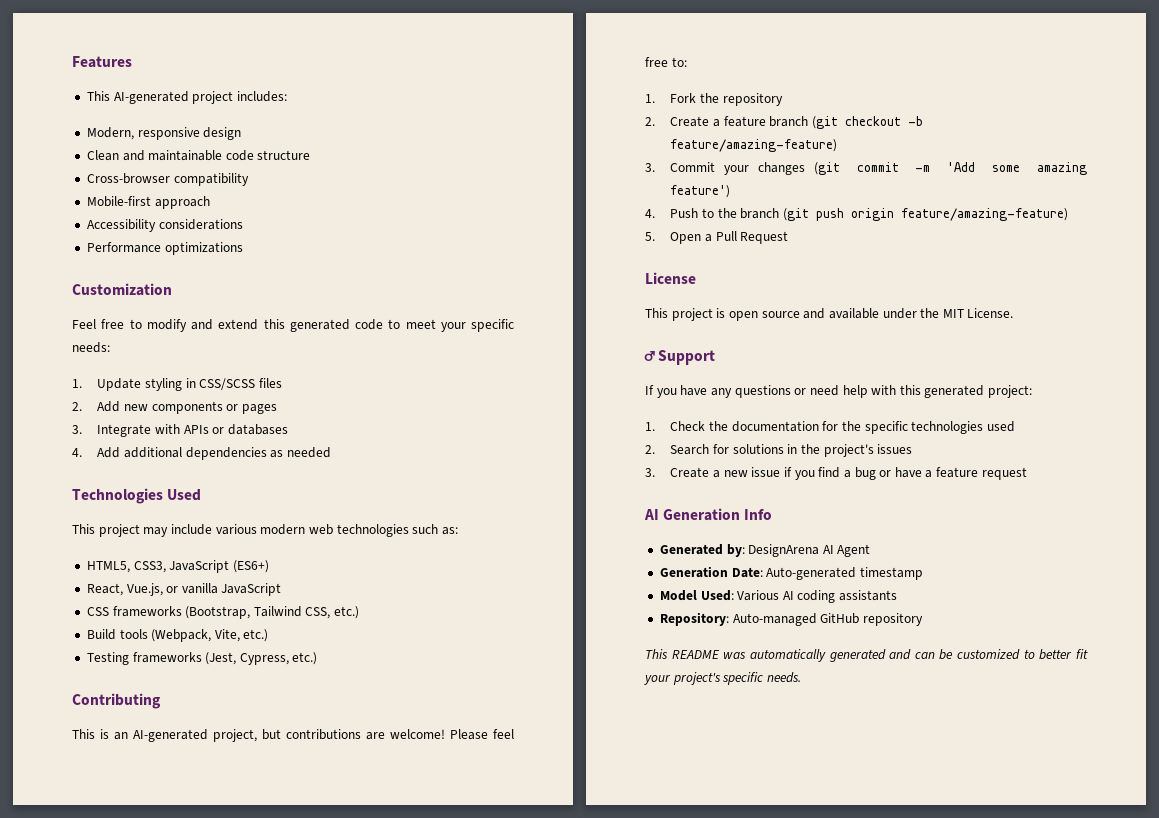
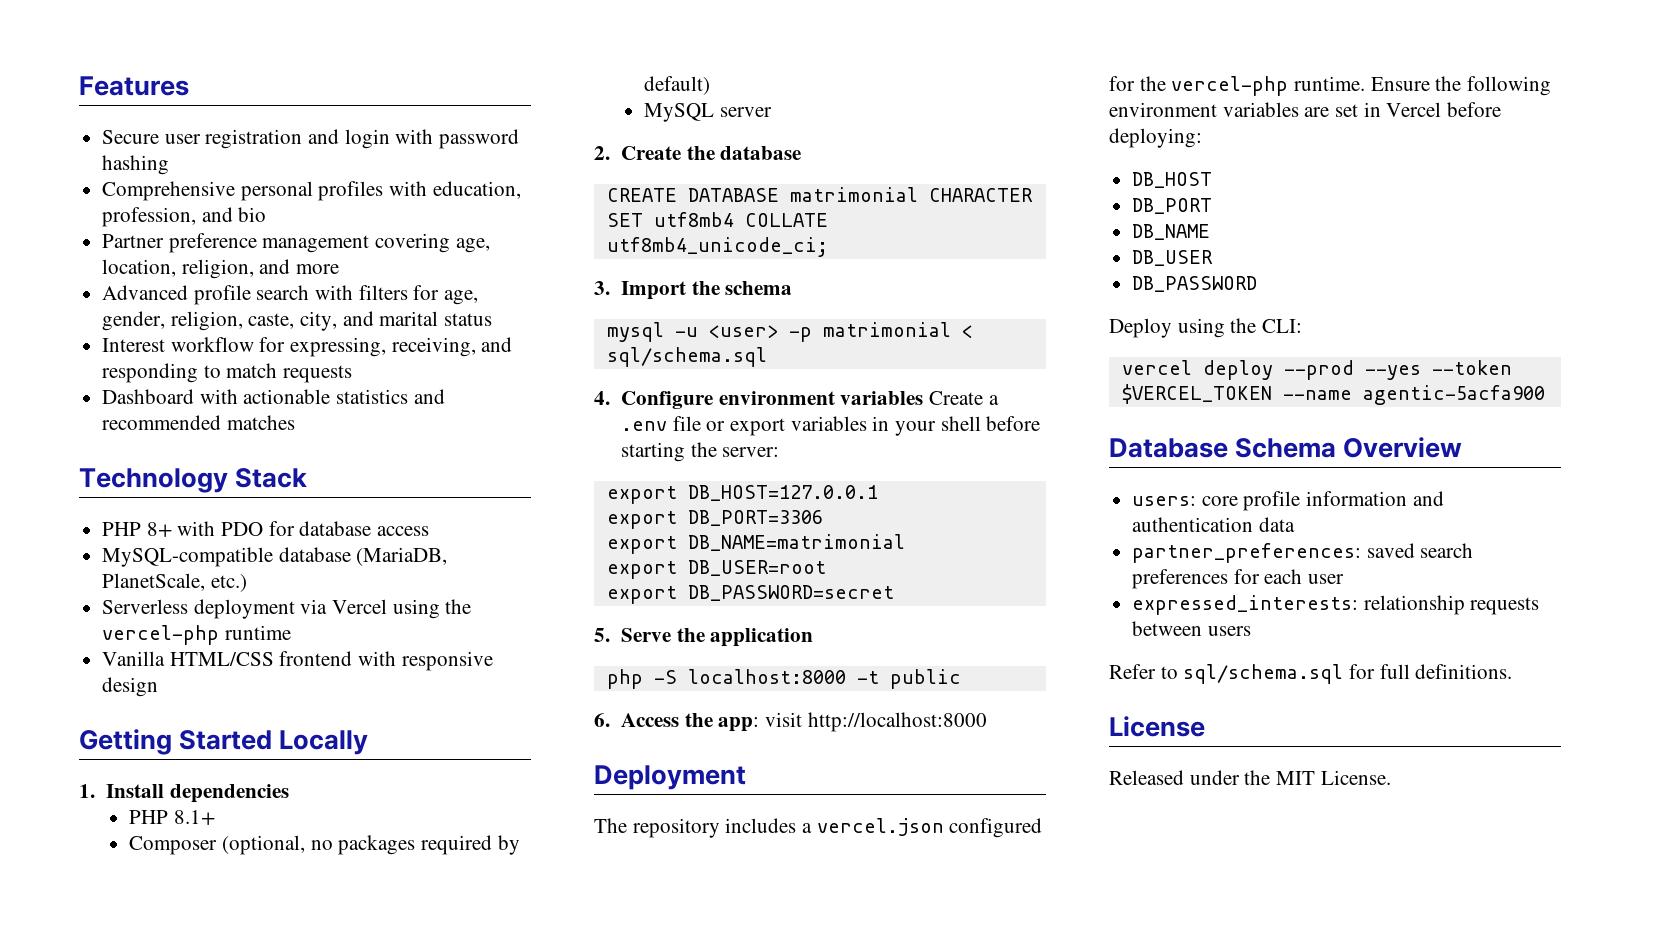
- This AI-generated project includes:
- Modern, responsive design
- Clean and maintainable code structure
- Cross-browser compatibility
- Mobile-first approach
- Accessibility considerations
- Performance optimizations
- Customization
- Feel free to modify and extend this generated code to meet your specific needs:
- 1. Update styling in CSS/SCSS files
- 2. Add new components or pages
- 3. Integrate with APIs or databases
- 4. Add additional dependencies as needed
- Technologies Used
- This project may include various modern web technologies such as:
- HTML5, CSS3, JavaScript (ES6+)
- React, Vue.js, or vanilla JavaScript
- CSS frameworks (Bootstrap, Tailwind CSS, etc.)
- Build tools (Webpack, Vite, etc.)
- Testing frameworks (Jest, Cypress, etc.)
- Contributing
- This is an AI-generated project, but contributions are welcome! Please feel free to:
- 1. Fork the repository
- 2. Create a feature branch (git checkout -b feature/amazing-feature)
- 3. Commit your changes (git commit -m 'Add some amazing feature')
- 4. Push to the branch (git push origin feature/amazing-feature)
- 5. Open a Pull Request
+ Secure user registration and login with password hashing
+ Comprehensive personal profiles with education, profession, and bio
+ Partner preference management covering age, location, religion, and more
+ Advanced profile search with filters for age, gender, religion, caste, city, and marital status
+ Interest workflow for expressing, receiving, and responding to match requests
+ Dashboard with actionable statistics and recommended matches
+ Technology Stack
+ PHP 8+ with PDO for database access
+ MySQL-compatible database (MariaDB, PlanetScale, etc.)
+ Serverless deployment via Vercel using the vercel-php runtime
+ Vanilla HTML/CSS frontend with responsive design
+ Getting Started Locally
+ 1. Install dependencies
+ PHP 8.1+
+ Composer (optional, no packages required by default)
+ MySQL server
+ 2. Create the database
+ CREATE DATABASE matrimonial CHARACTER SET utf8mb4 COLLATE utf8mb4_unicode_ci;
+ 3. Import the schema
+ mysql -u <user> -p matrimonial < sql/schema.sql
+ 4. Configure environment variables Create a .env file or export variables in your shell before starting the server:
+ export DB_HOST=127.0.0.1
+ export DB_PORT=3306
+ export DB_NAME=matrimonial
+ export DB_USER=root
+ export DB_PASSWORD=secret
+ 5. Serve the application
+ php -S localhost:8000 -t public
+ 6. Access the app: visit http://localhost:8000
+ Deployment
+ The repository includes a vercel.json configured for the vercel-php runtime. Ensure the following environment variables are set in Vercel before deploying:
+ DB_HOST
+ DB_PORT
+ DB_NAME
+ DB_USER
+ DB_PASSWORD
+ Deploy using the CLI:
+ vercel deploy --prod --yes --token $VERCEL_TOKEN --name agentic-5acfa900
+ Database Schema Overview
+ users: core profile information and authentication data
+ partner_preferences: saved search preferences for each user
+ expressed_interests: relationship requests between users
+ Refer to sql/schema.sql for full definitions.
  License
- This project is open source and available under the MIT License.
- ♂ Support
- If you have any questions or need help with this generated project:
- 1. Check the documentation for the specific technologies used
- 2. Search for solutions in the project's issues
- 3. Create a new issue if you find a bug or have a feature request
- AI Generation Info
- Generated by: DesignArena AI Agent
- Generation Date: Auto-generated timestamp
- Model Used: Various AI coding assistants
- Repository: Auto-managed GitHub repository
- This README was automatically generated and can be customized to better fit your project's specific needs.
+ Released under the MIT License.

